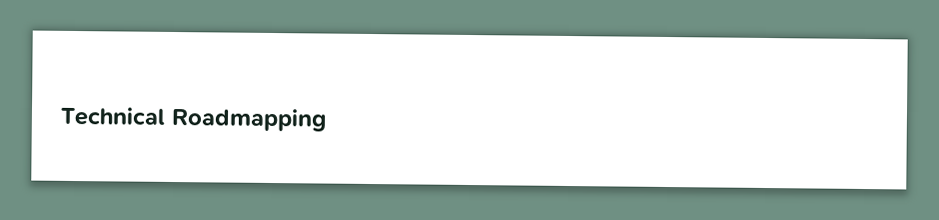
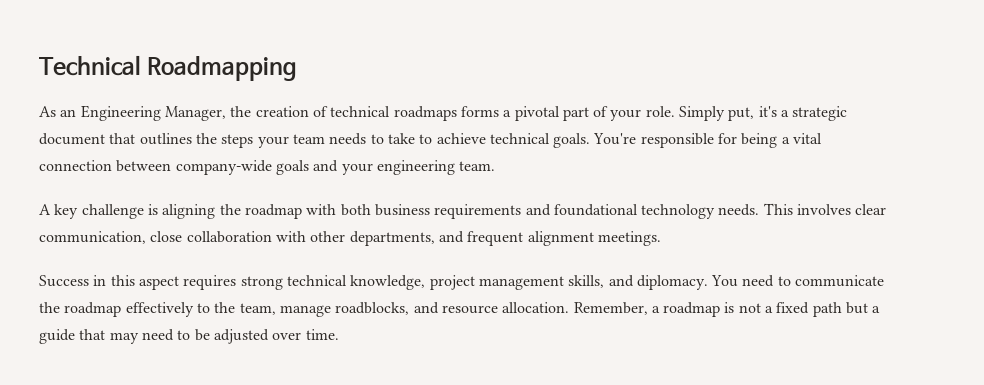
+ As an Engineering Manager, the creation of technical roadmaps forms a pivotal part of your role. Simply put, it's a strategic document that outlines the steps your team needs to take to achieve technical goals. You're responsible for being a vital connection between company-wide goals and your engineering team.
+ A key challenge is aligning the roadmap with both business requirements and foundational technology needs. This involves clear communication, close collaboration with other departments, and frequent alignment meetings.
+ Success in this aspect requires strong technical knowledge, project management skills, and diplomacy. You need to communicate the roadmap effectively to the team, manage roadblocks, and resource allocation. Remember, a roadmap is not a fixed path but a guide that may need to be adjusted over time.

